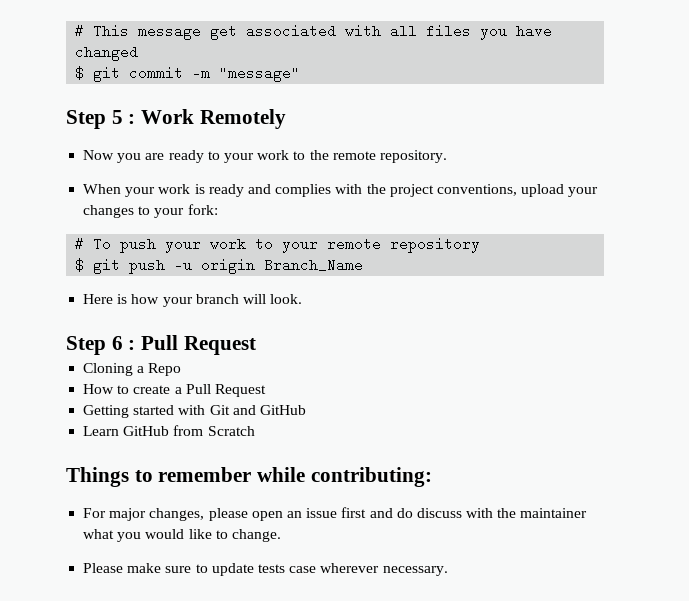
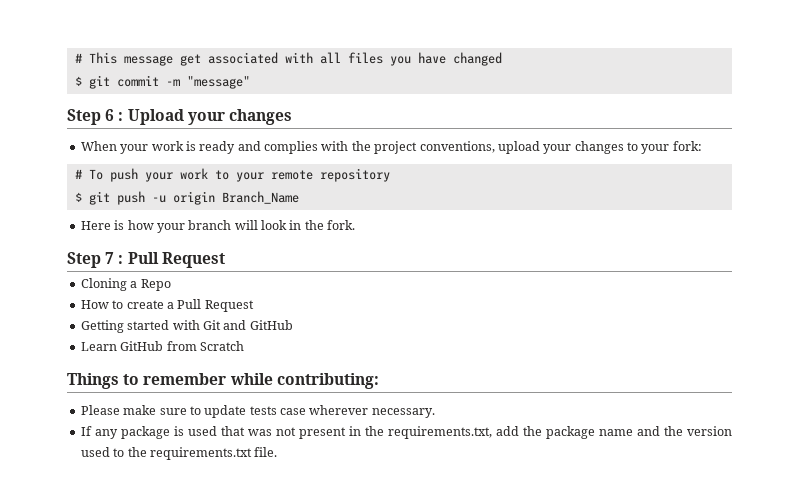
- Step 5 : Work Remotely
- Now you are ready to your work to the remote repository.
+ Step 6 : Upload your changes
- Here is how your branch will look.
- Step 6 : Pull Request
+ Here is how your branch will look in the fork.
+ Step 7 : Pull Request
- For major changes, please open an issue first and do discuss with the maintainer what you would like to change.
+ If any package is used that was not present in the requirements.txt, add the package name and the version used to the requirements.txt file.

